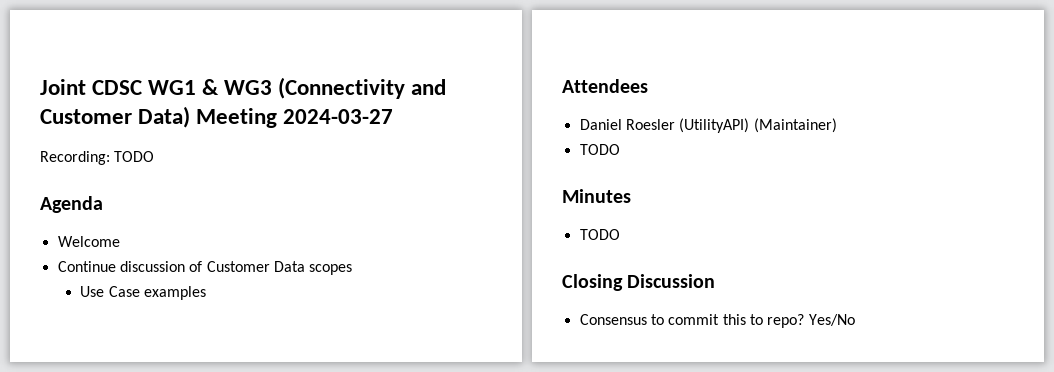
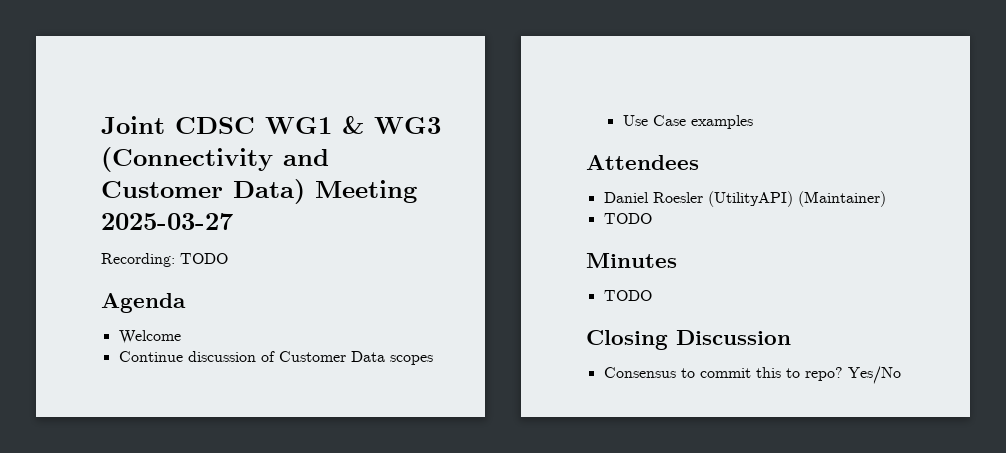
- Joint CDSC WG1 & WG3 (Connectivity and Customer Data) Meeting 2024-03-27
+ Joint CDSC WG1 & WG3 (Connectivity and Customer Data) Meeting 2025-03-27

